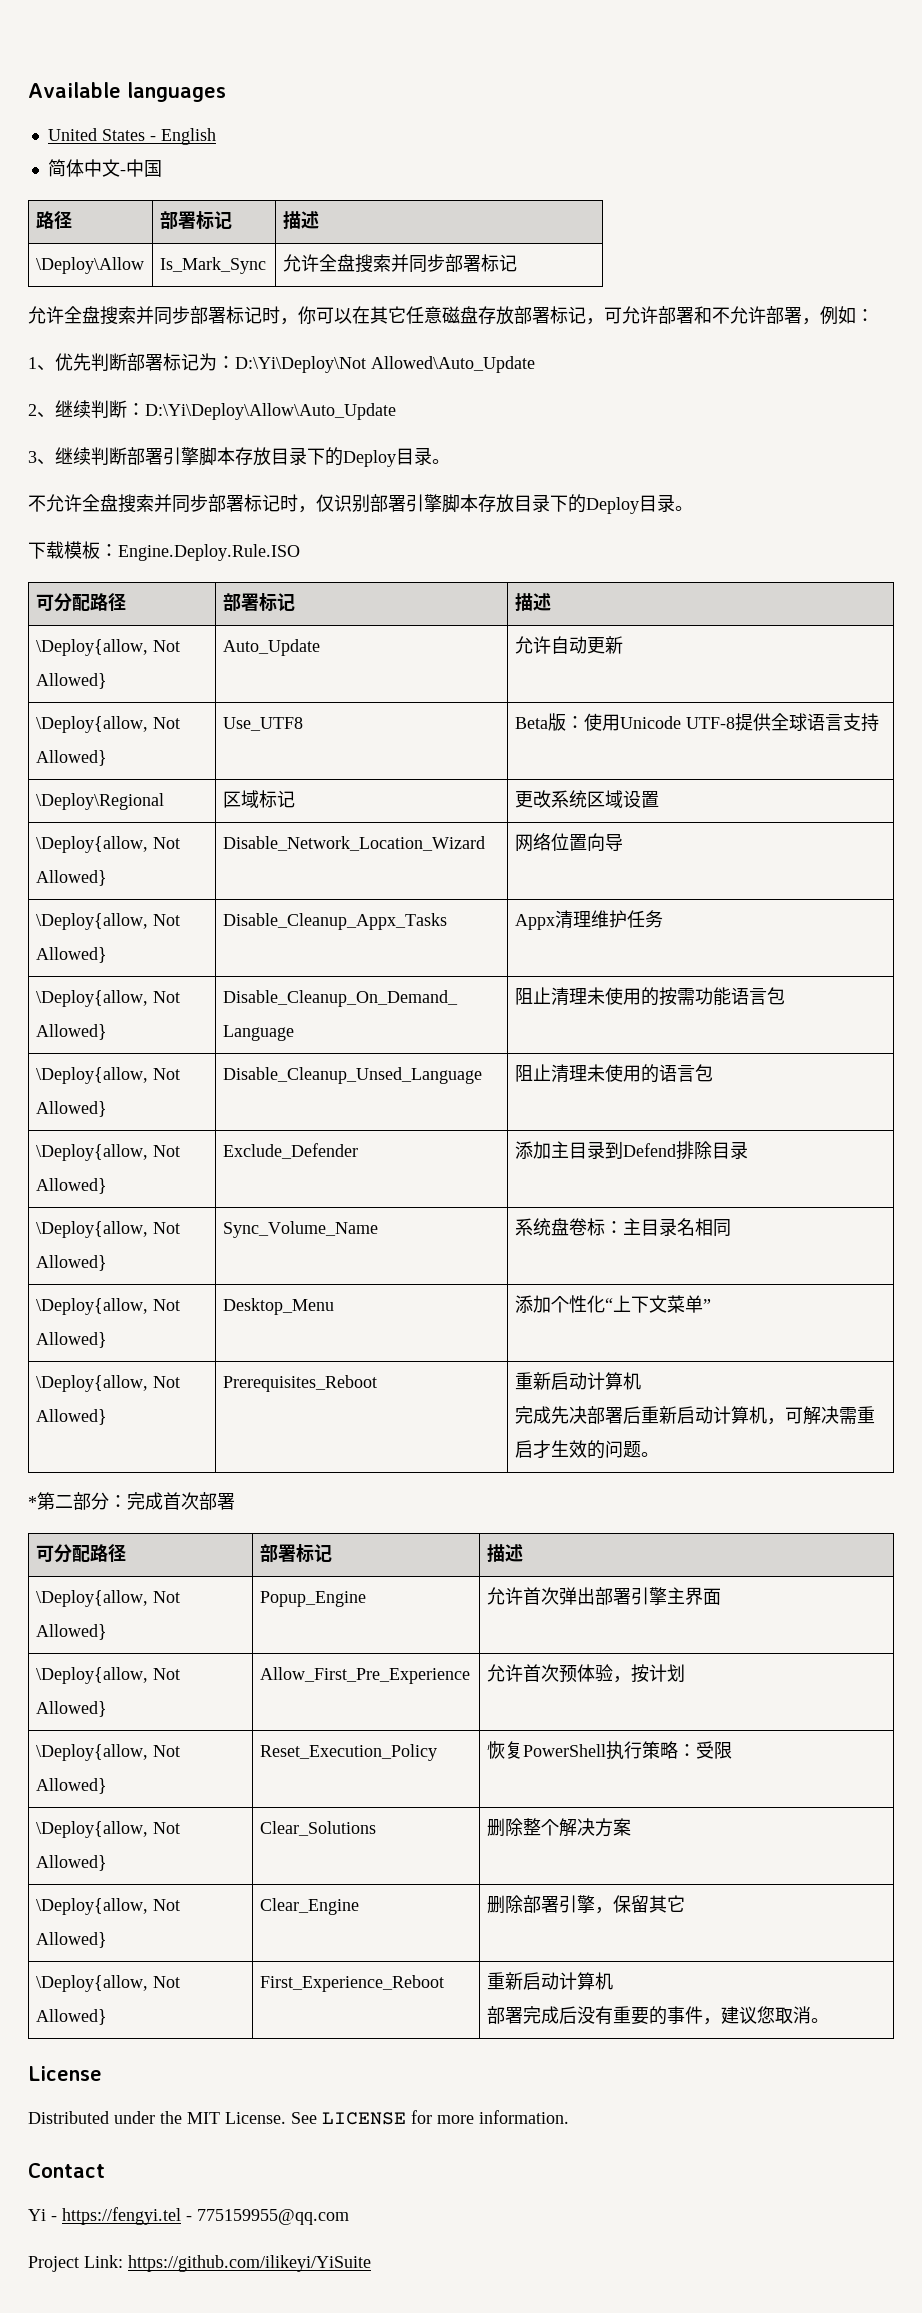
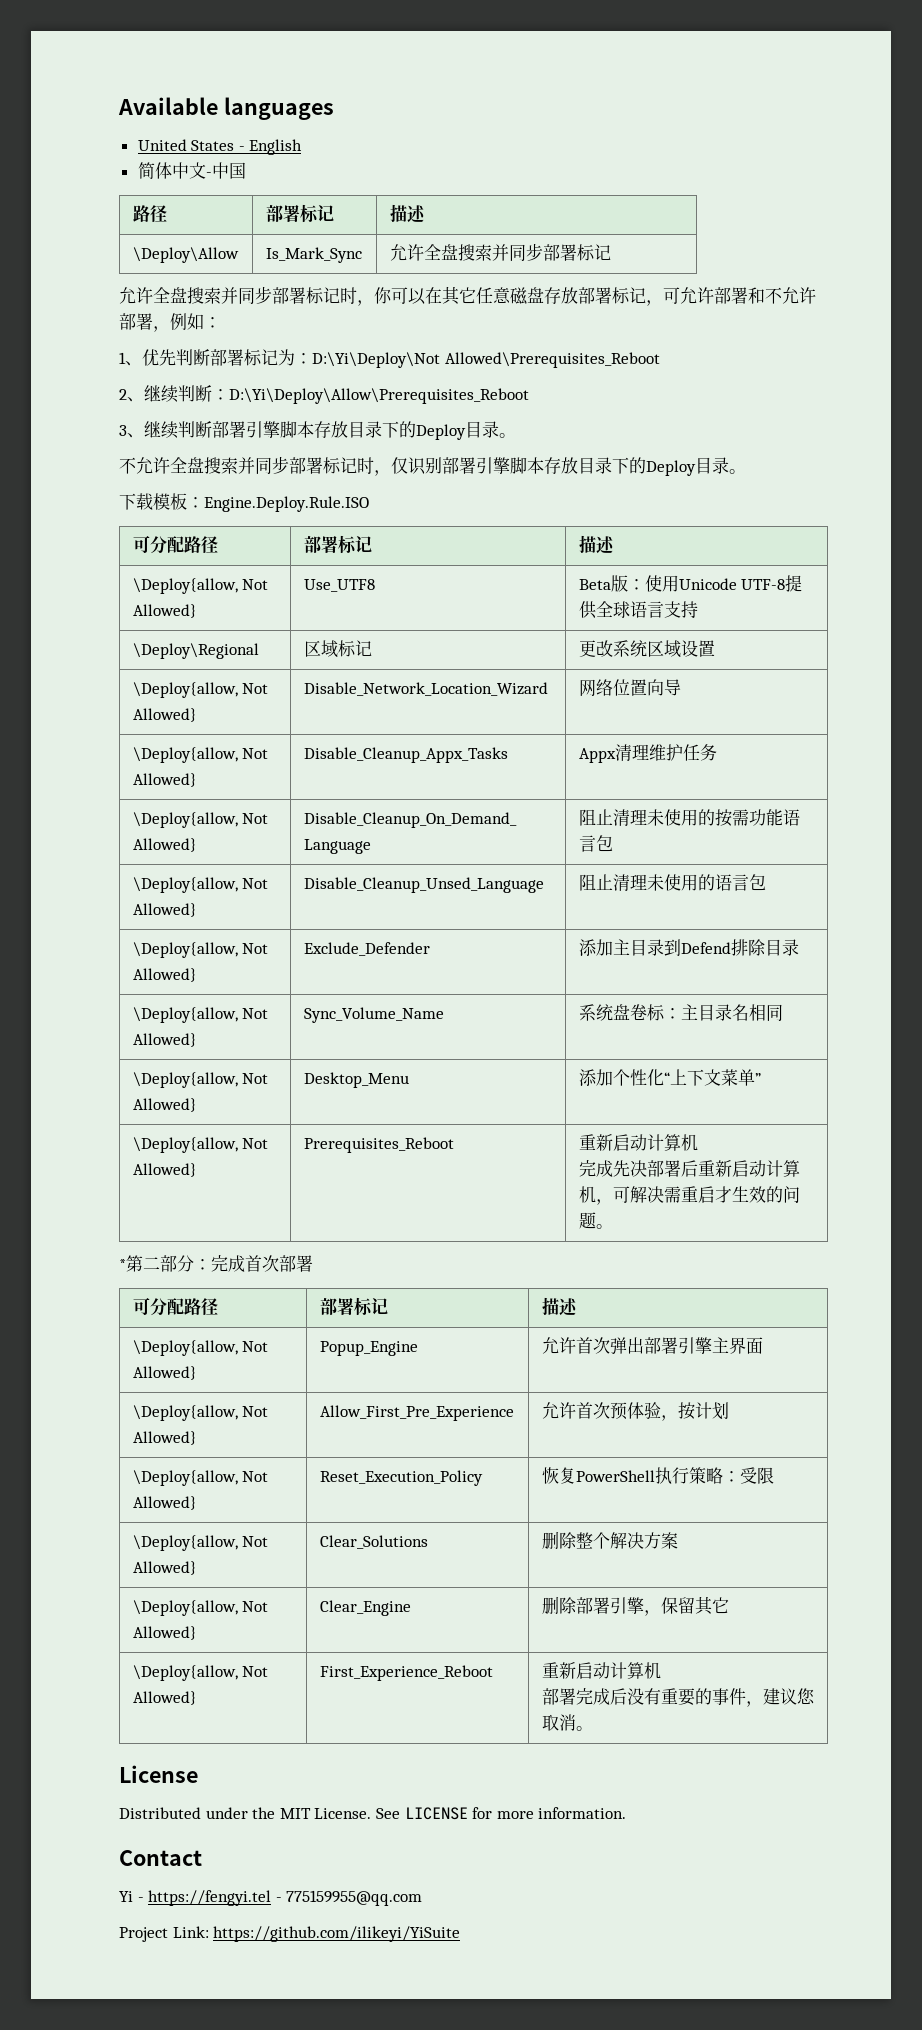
- 1、优先判断部署标记为：D:\Yi\Deploy\Not Allowed\Auto_Update
+ 1、优先判断部署标记为：D:\Yi\Deploy\Not Allowed\Prerequisites_Reboot
- 2、继续判断：D:\Yi\Deploy\Allow\Auto_Update
+ 2、继续判断：D:\Yi\Deploy\Allow\Prerequisites_Reboot
- \Deploy{allow, Not Allowed} | Auto_Update | 允许自动更新

